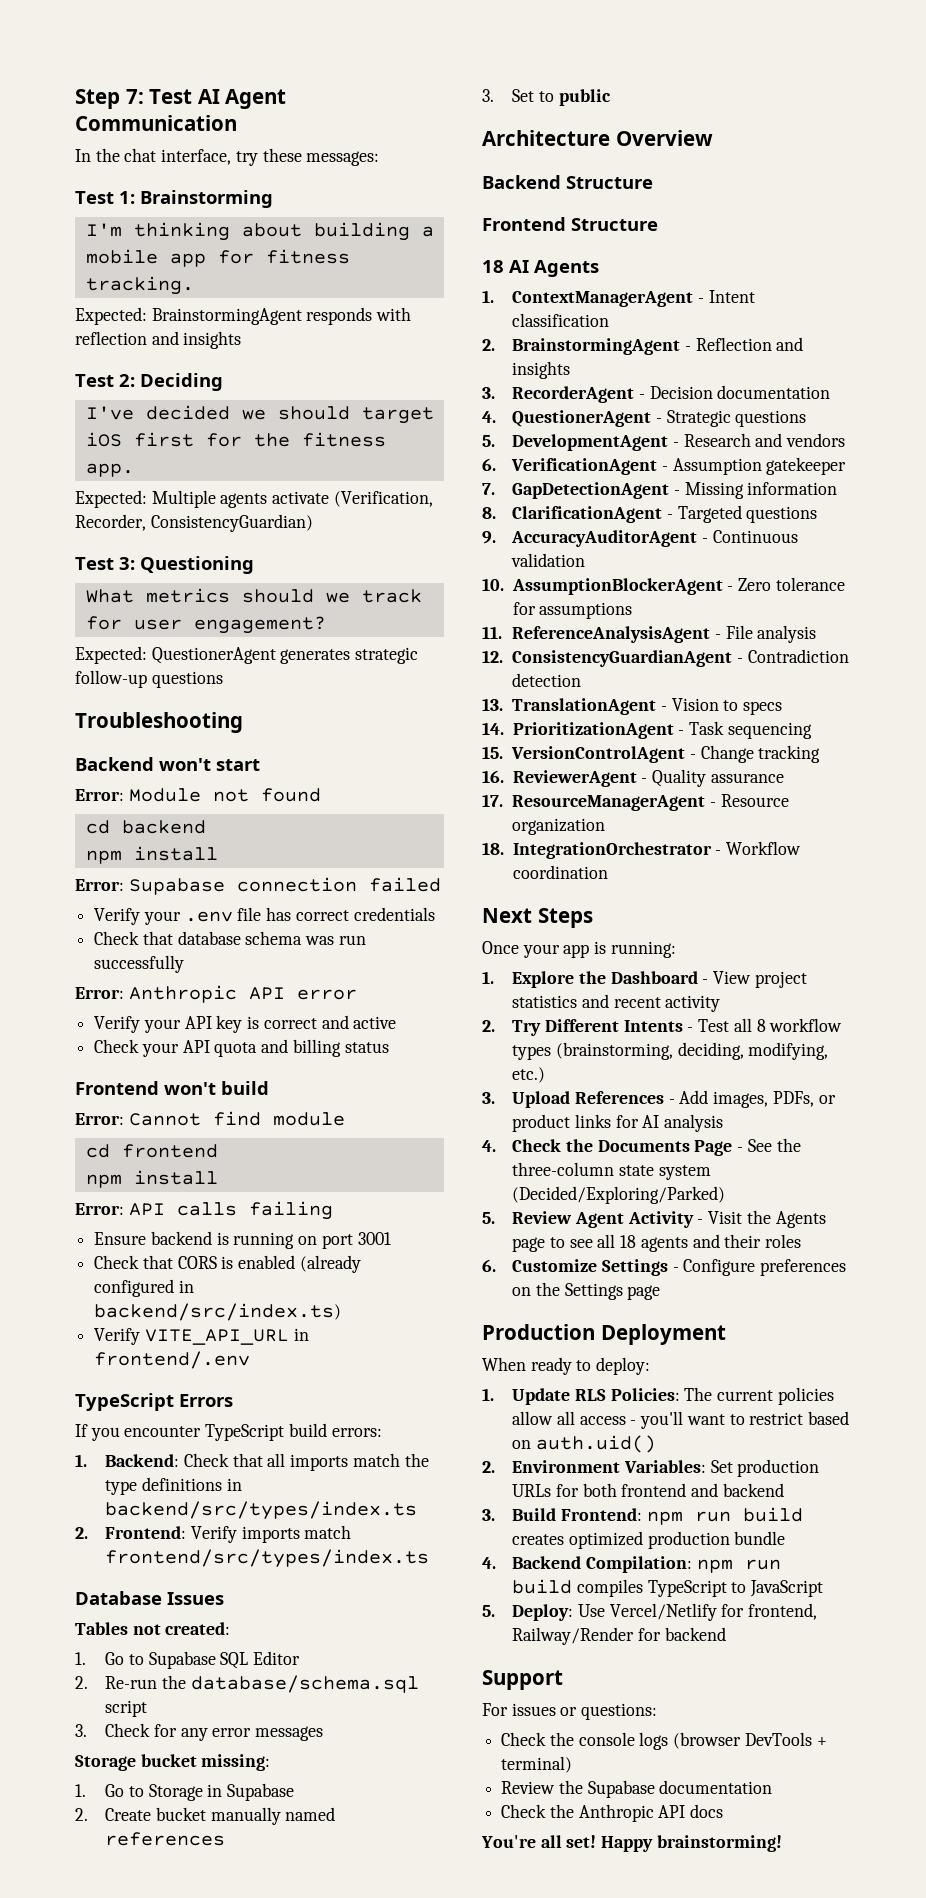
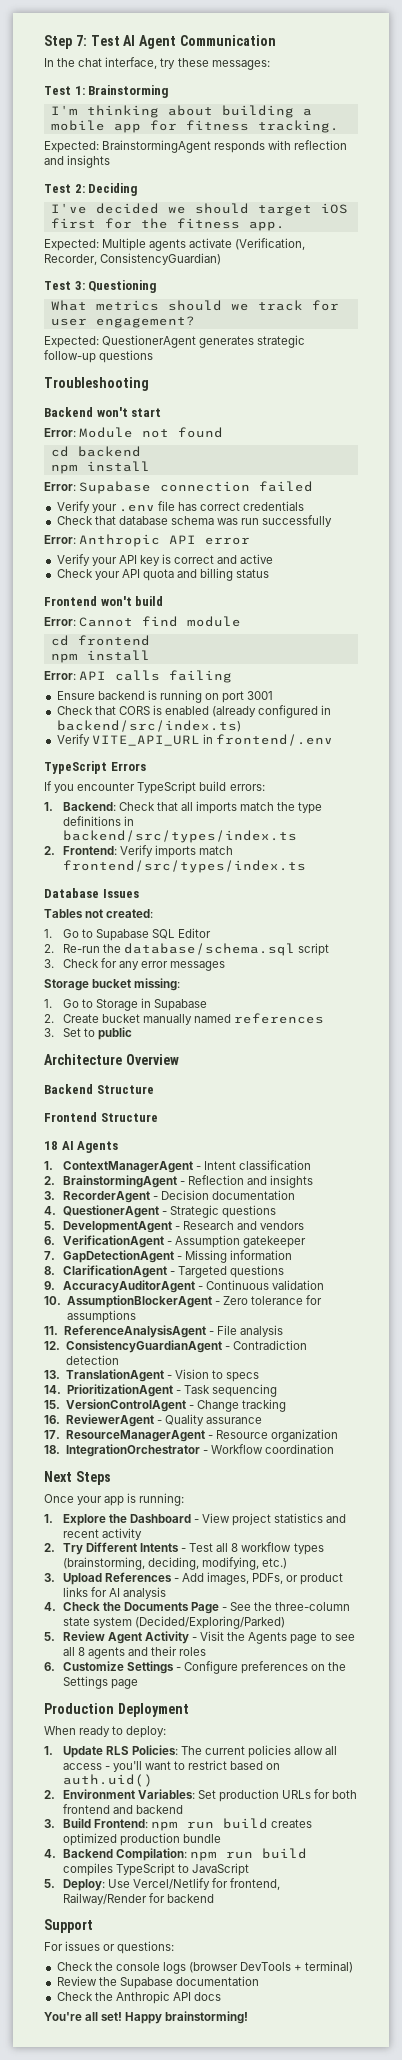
- 5. Review Agent Activity - Visit the Agents page to see all 18 agents and their roles
+ 5. Review Agent Activity - Visit the Agents page to see all 8 agents and their roles

